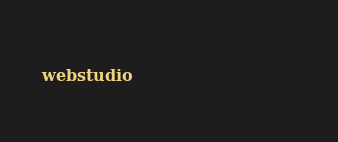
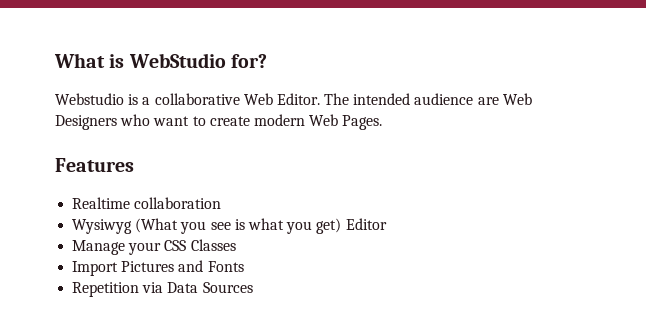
- webstudio
+ What is WebStudio for?
+ Webstudio is a collaborative Web Editor. The intended audience are Web Designers who want to create modern Web Pages.
+ Features
+ Realtime collaboration
+ Wysiwyg (What you see is what you get) Editor
+ Manage your CSS Classes
+ Import Pictures and Fonts
+ Repetition via Data Sources

